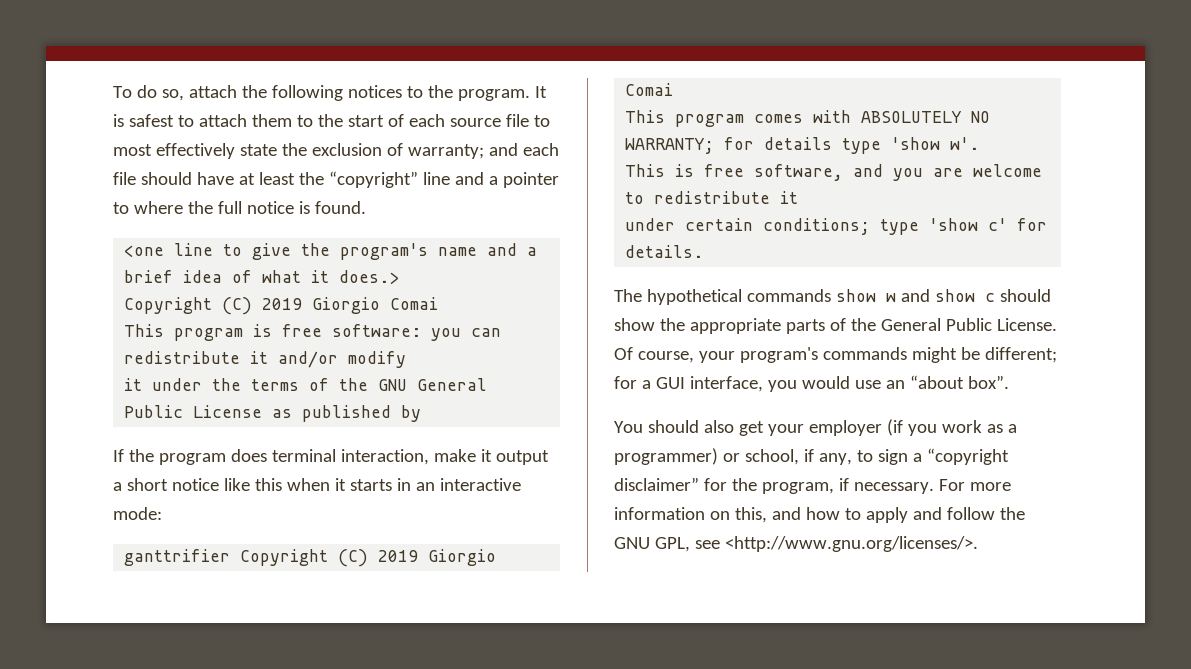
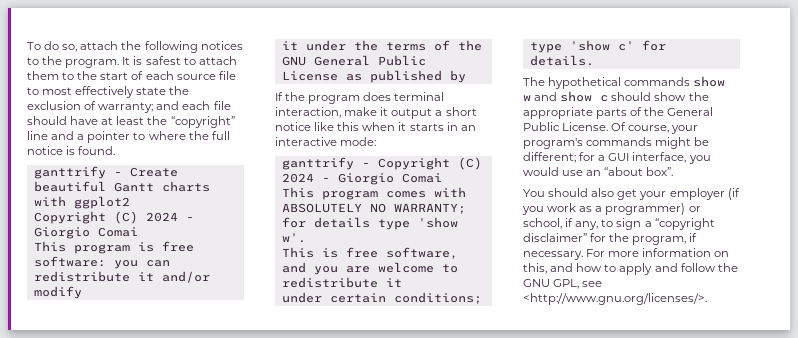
- <one line to give the program's name and a brief idea of what it does.>
- Copyright (C) 2019 Giorgio Comai
+ ganttrify - Create beautiful Gantt charts with ggplot2
+ Copyright (C) 2024 - Giorgio Comai
- ganttrifier Copyright (C) 2019 Giorgio Comai
+ ganttrify - Copyright (C) 2024 - Giorgio Comai

